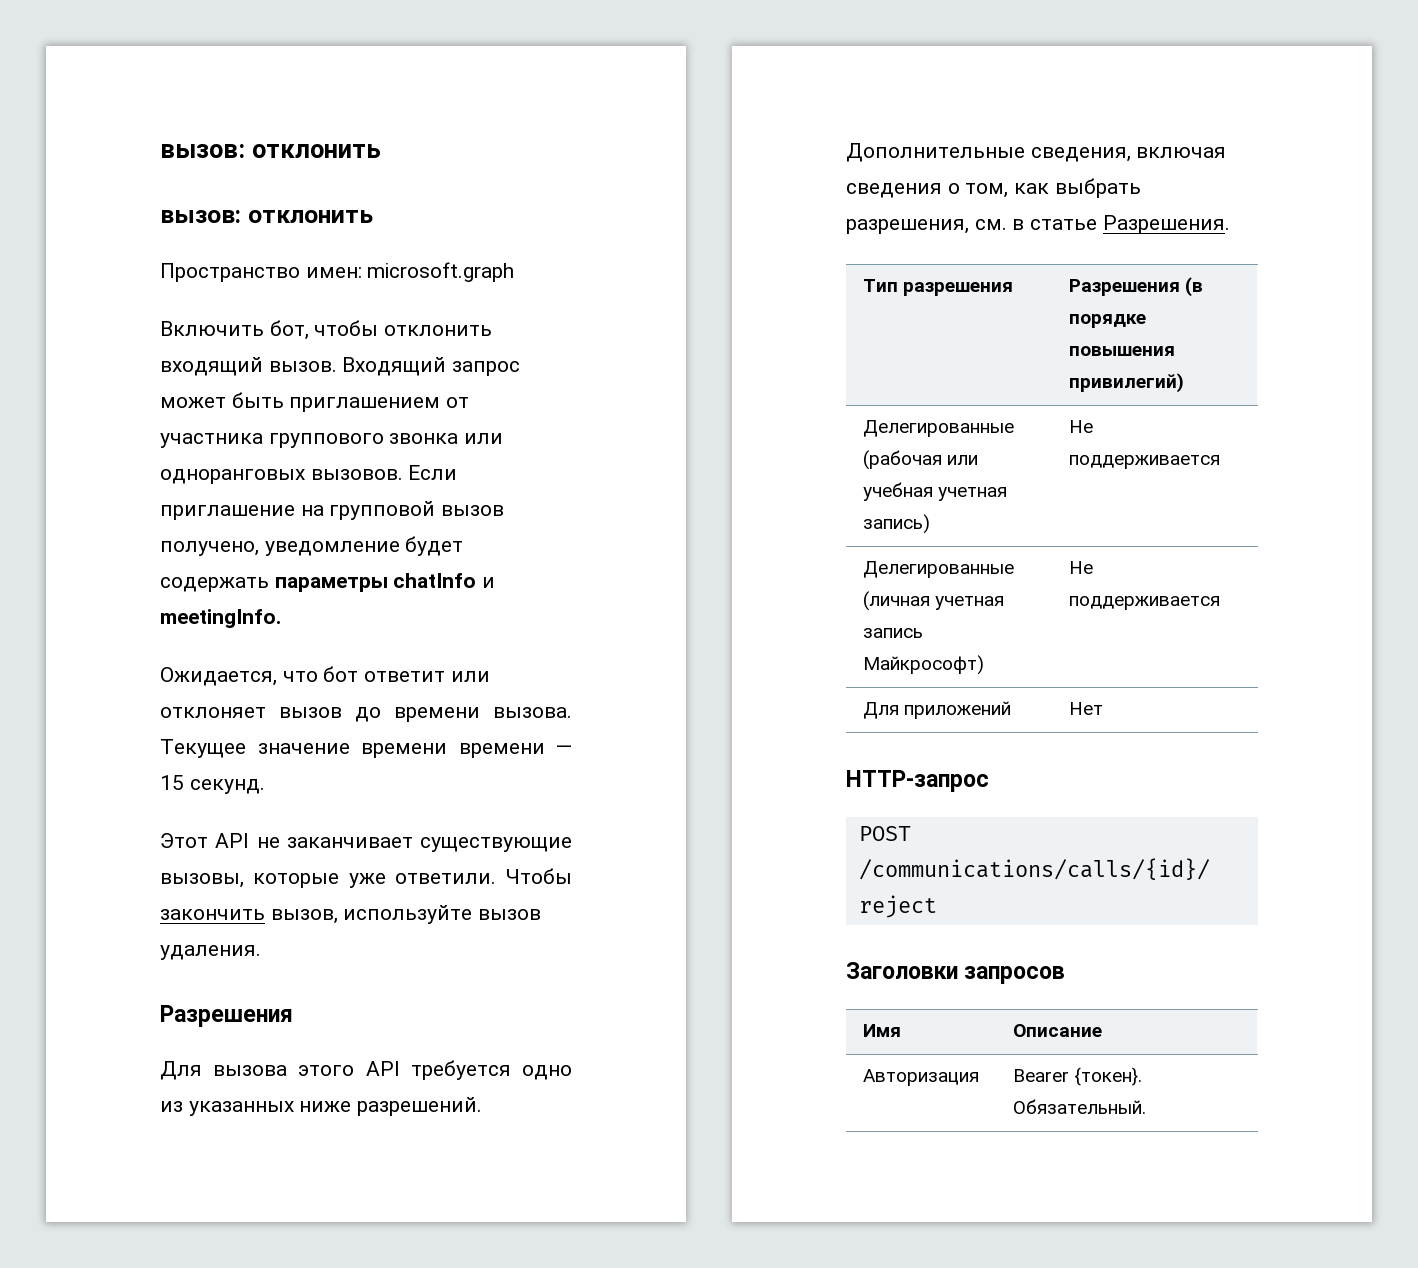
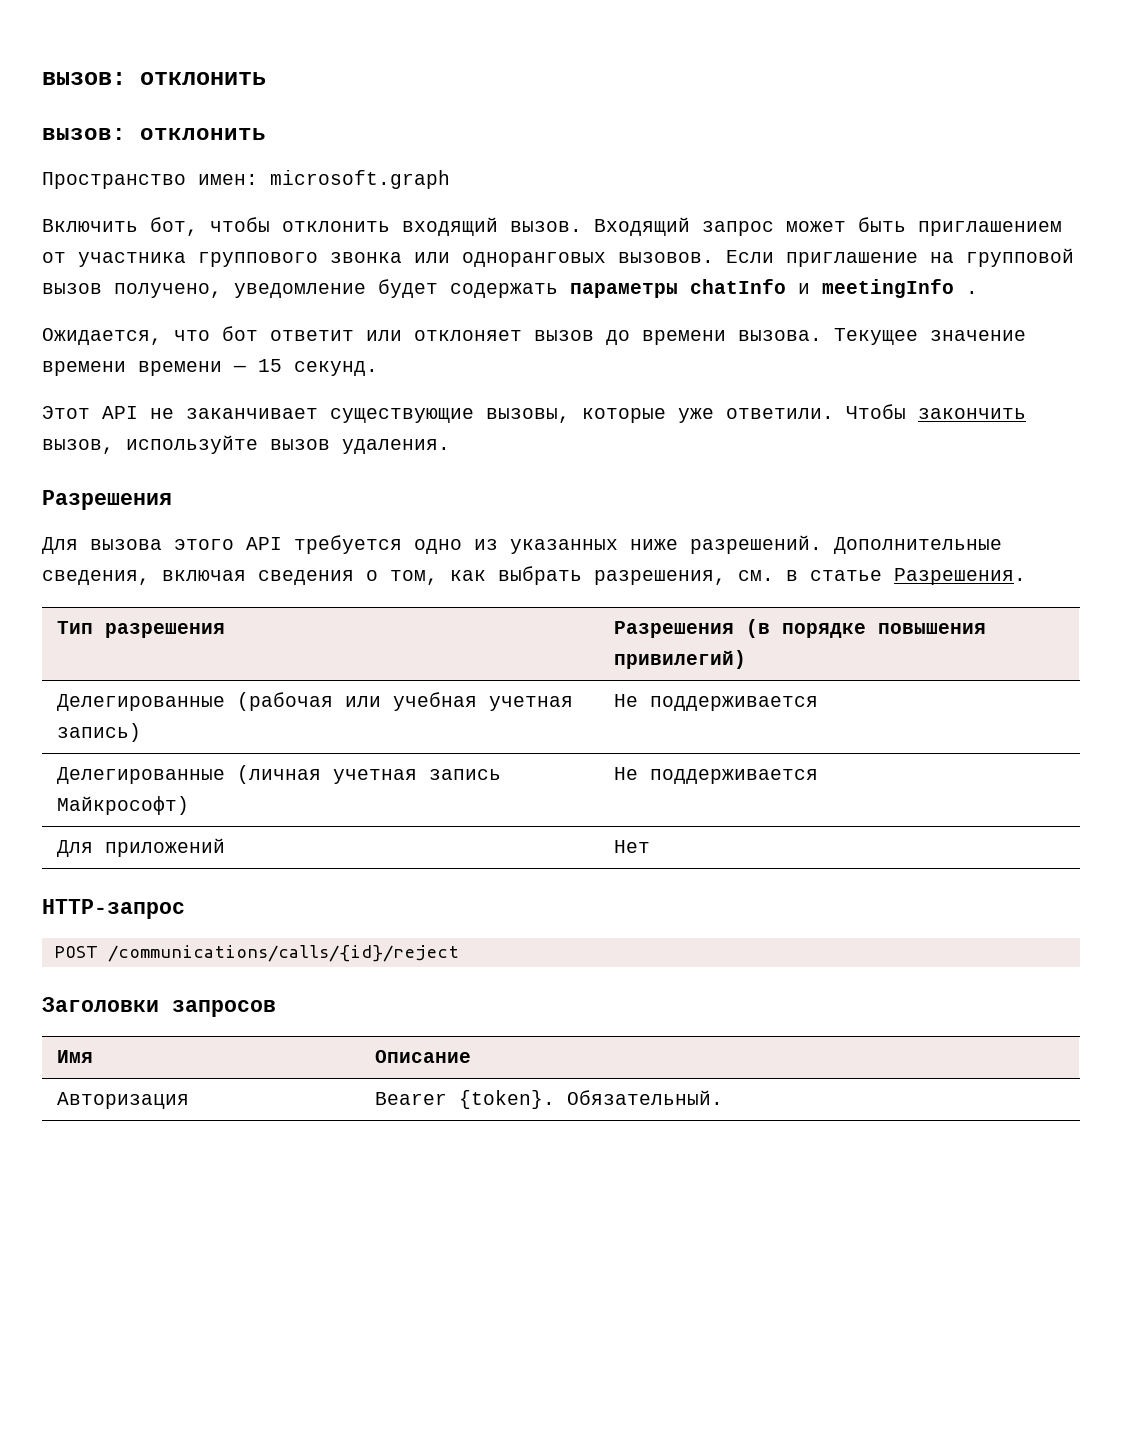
- Если приглашение на групповой вызов получено, уведомление будет содержать параметры chatInfo и meetingInfo.
+ Если приглашение на групповой вызов получено, уведомление будет содержать параметры chatInfo и meetingInfo .
- Авторизация | Bearer {токен}. Обязательный.
+ Авторизация | Bearer {token}. Обязательный.

